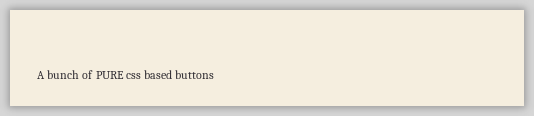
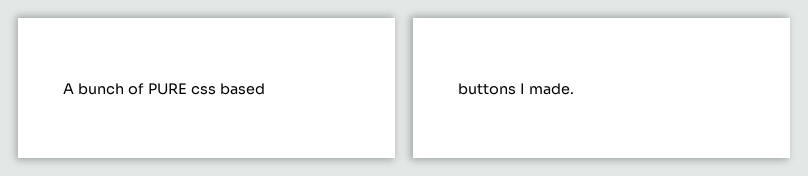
- A bunch of PURE css based buttons
+ A bunch of PURE css based buttons I made.

